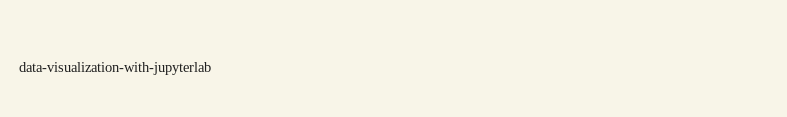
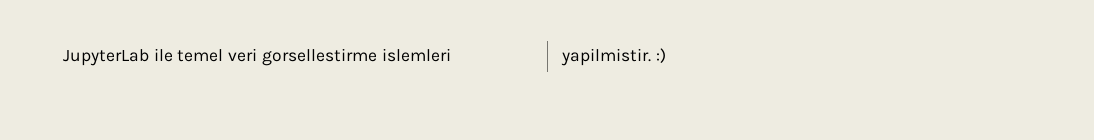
- data-visualization-with-jupyterlab
+ JupyterLab ile temel veri gorsellestirme islemleri yapilmistir. :)

